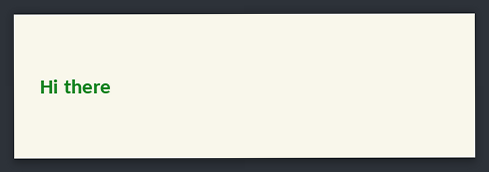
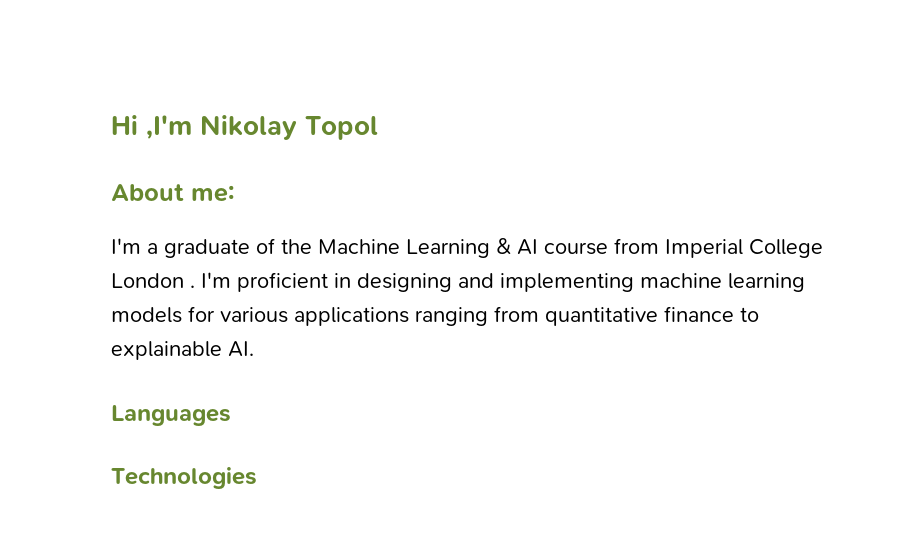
- Hi there
+ Hi ,I'm Nikolay Topol
+ About me:
+ I'm a graduate of the Machine Learning & AI course from Imperial College London . I'm proficient in designing and implementing machine learning models for various applications ranging from quantitative finance to explainable AI.
+ Languages
+ Technologies

